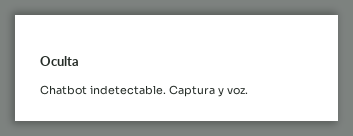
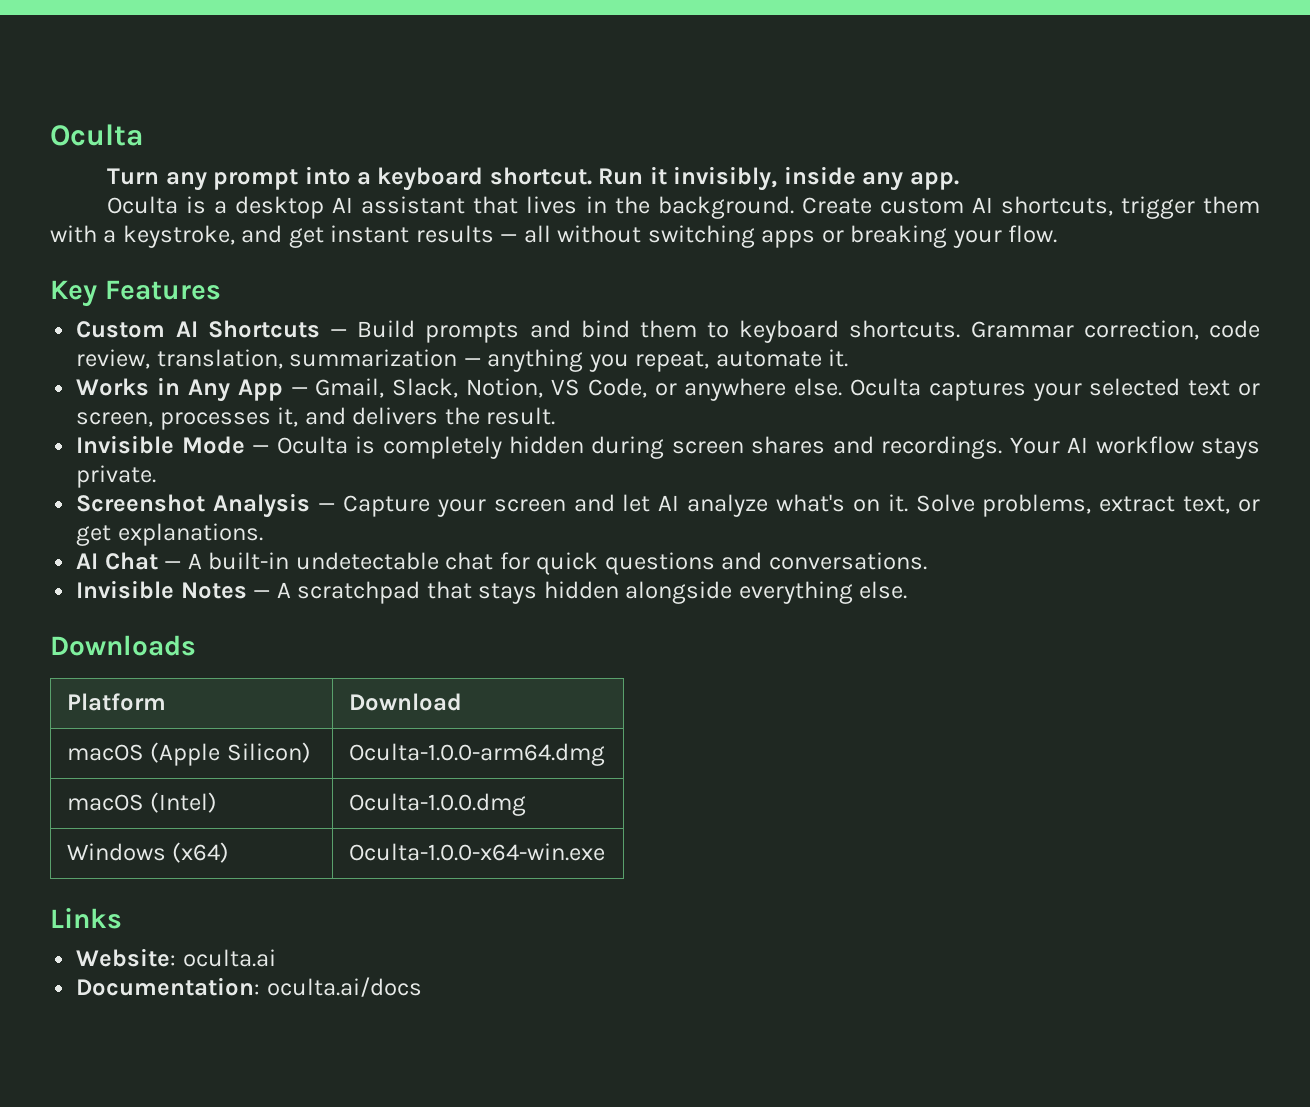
- Chatbot indetectable. Captura y voz.
+ Turn any prompt into a keyboard shortcut. Run it invisibly, inside any app.
+ Oculta is a desktop AI assistant that lives in the background. Create custom AI shortcuts, trigger them with a keystroke, and get instant results — all without switching apps or breaking your flow.
+ Key Features
+ Custom AI Shortcuts — Build prompts and bind them to keyboard shortcuts. Grammar correction, code review, translation, summarization — anything you repeat, automate it.
+ Works in Any App — Gmail, Slack, Notion, VS Code, or anywhere else. Oculta captures your selected text or screen, processes it, and delivers the result.
+ Invisible Mode — Oculta is completely hidden during screen shares and recordings. Your AI workflow stays private.
+ Screenshot Analysis — Capture your screen and let AI analyze what's on it. Solve problems, extract text, or get explanations.
+ AI Chat — A built-in undetectable chat for quick questions and conversations.
+ Invisible Notes — A scratchpad that stays hidden alongside everything else.
+ Downloads
+ Platform | Download
+ macOS (Apple Silicon) | Oculta-1.0.0-arm64.dmg
+ macOS (Intel) | Oculta-1.0.0.dmg
+ Windows (x64) | Oculta-1.0.0-x64-win.exe
+ Links
+ Website: oculta.ai
+ Documentation: oculta.ai/docs

